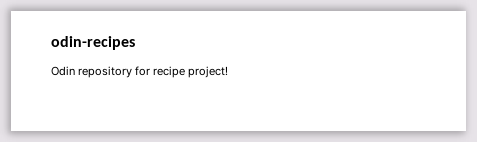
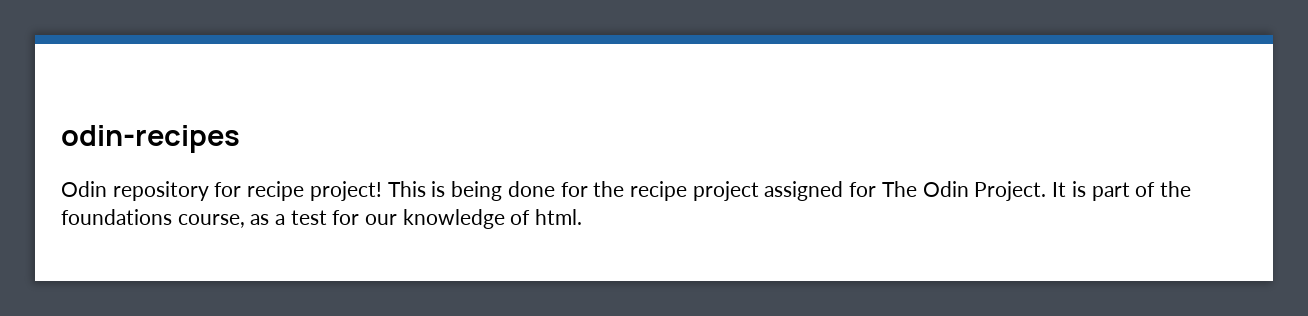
+ This is being done for the recipe project assigned for The Odin Project. It is part of the foundations course, as a test for our knowledge of html.

